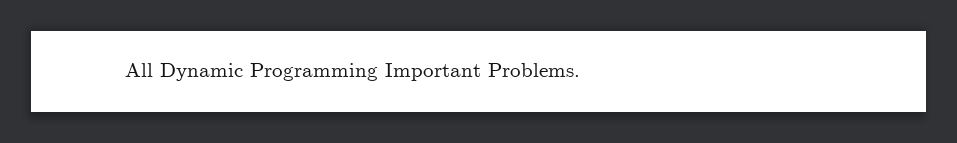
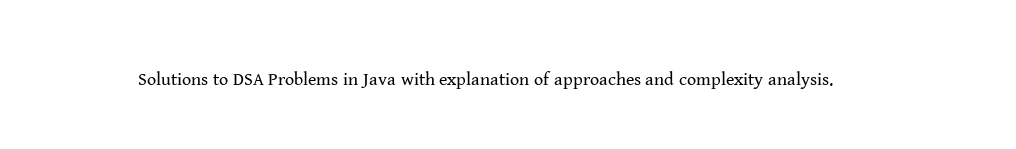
- All Dynamic Programming Important Problems.
+ Solutions to DSA Problems in Java with explanation of approaches and complexity analysis.

